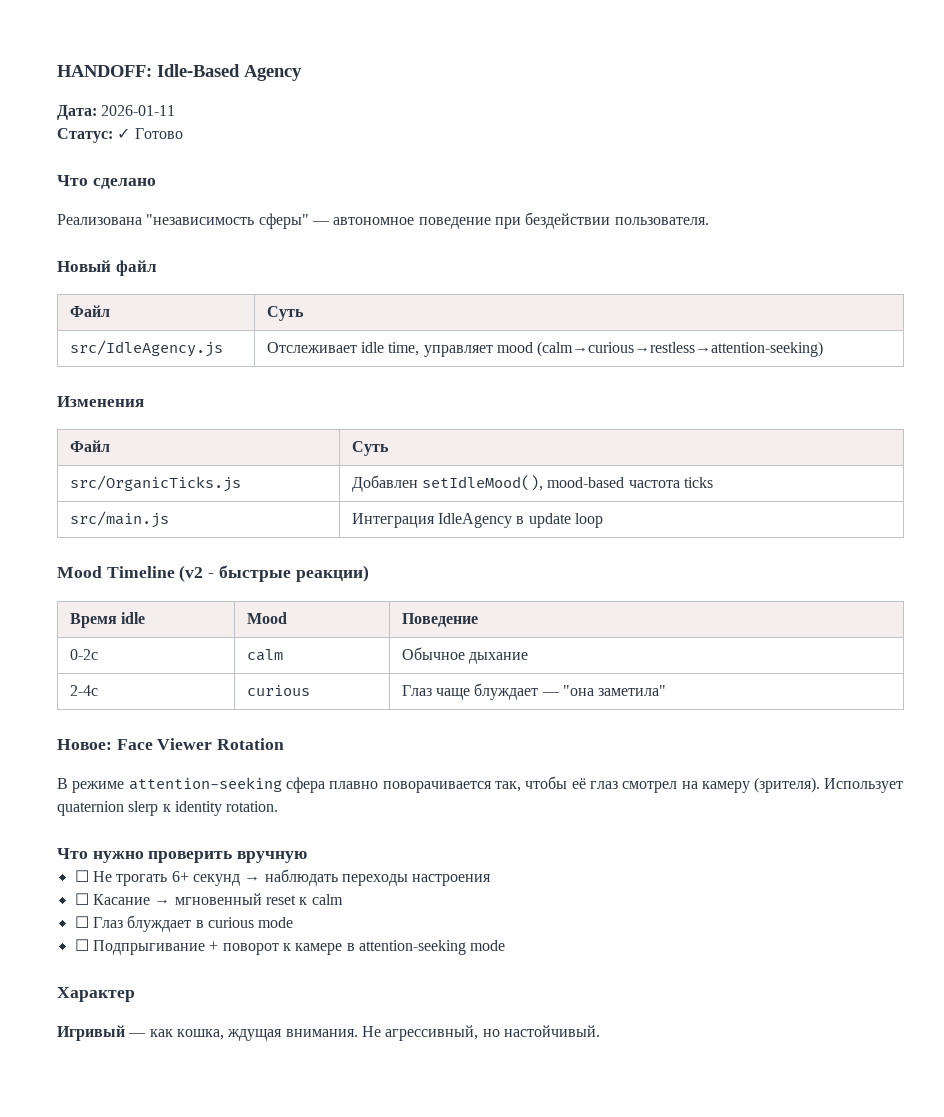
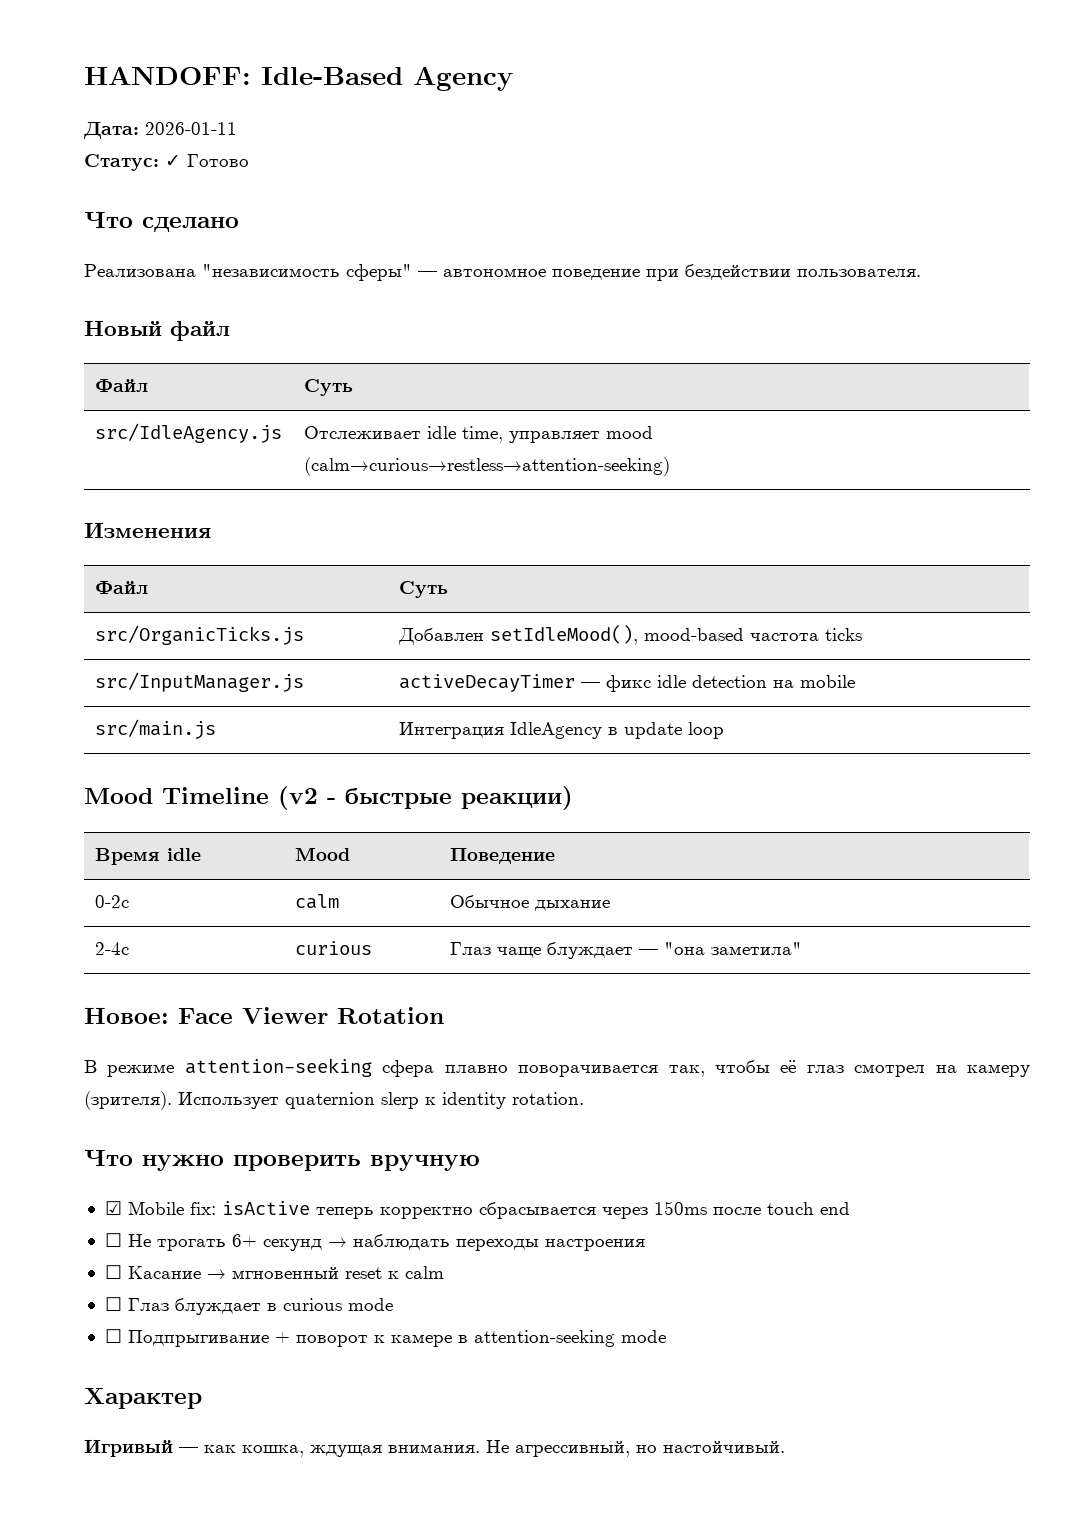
+ src/InputManager.js | activeDecayTimer — фикс idle detection на mobile
+ ☑ Mobile fix: isActive теперь корректно сбрасывается через 150ms после touch end

